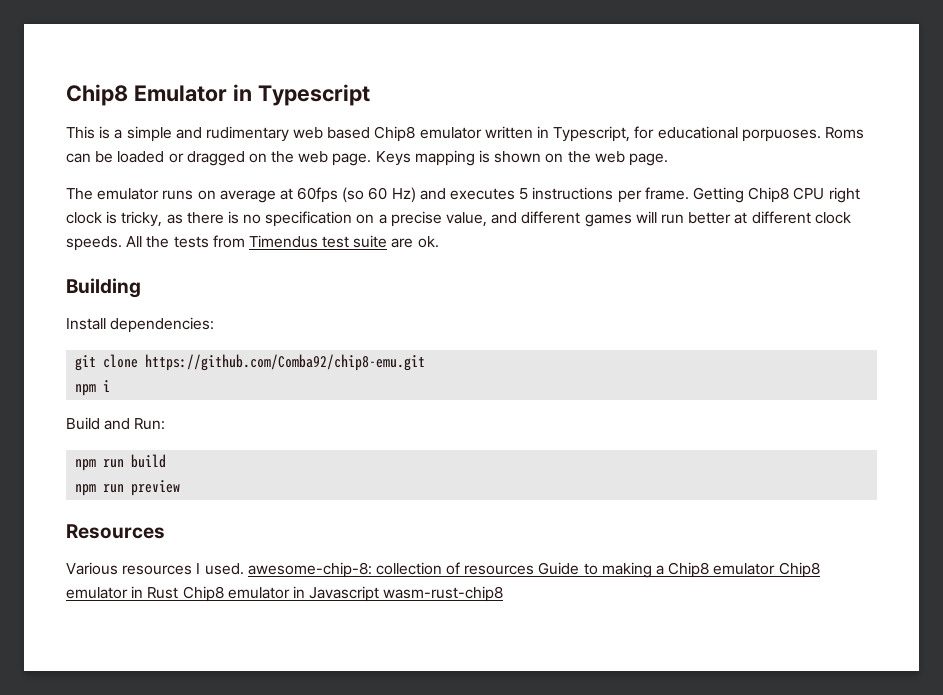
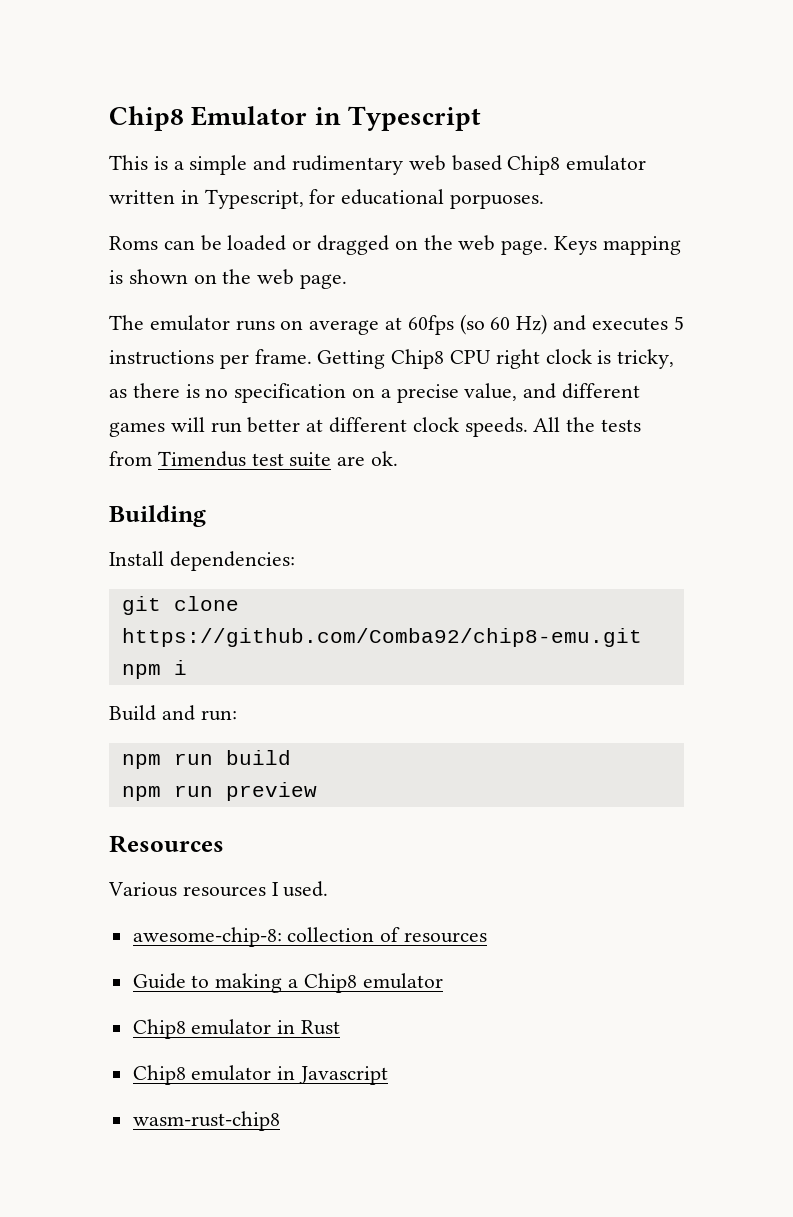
- This is a simple and rudimentary web based Chip8 emulator written in Typescript, for educational porpuoses. Roms can be loaded or dragged on the web page.
+ This is a simple and rudimentary web based Chip8 emulator written in Typescript, for educational porpuoses.
+ Roms can be loaded or dragged on the web page.
- Build and Run:
+ Build and run:
- Various resources I used. awesome-chip-8: collection of resources Guide to making a Chip8 emulator Chip8 emulator in Rust Chip8 emulator in Javascript wasm-rust-chip8
+ Various resources I used.
+ awesome-chip-8: collection of resources
+ Guide to making a Chip8 emulator
+ Chip8 emulator in Rust
+ Chip8 emulator in Javascript
+ wasm-rust-chip8

